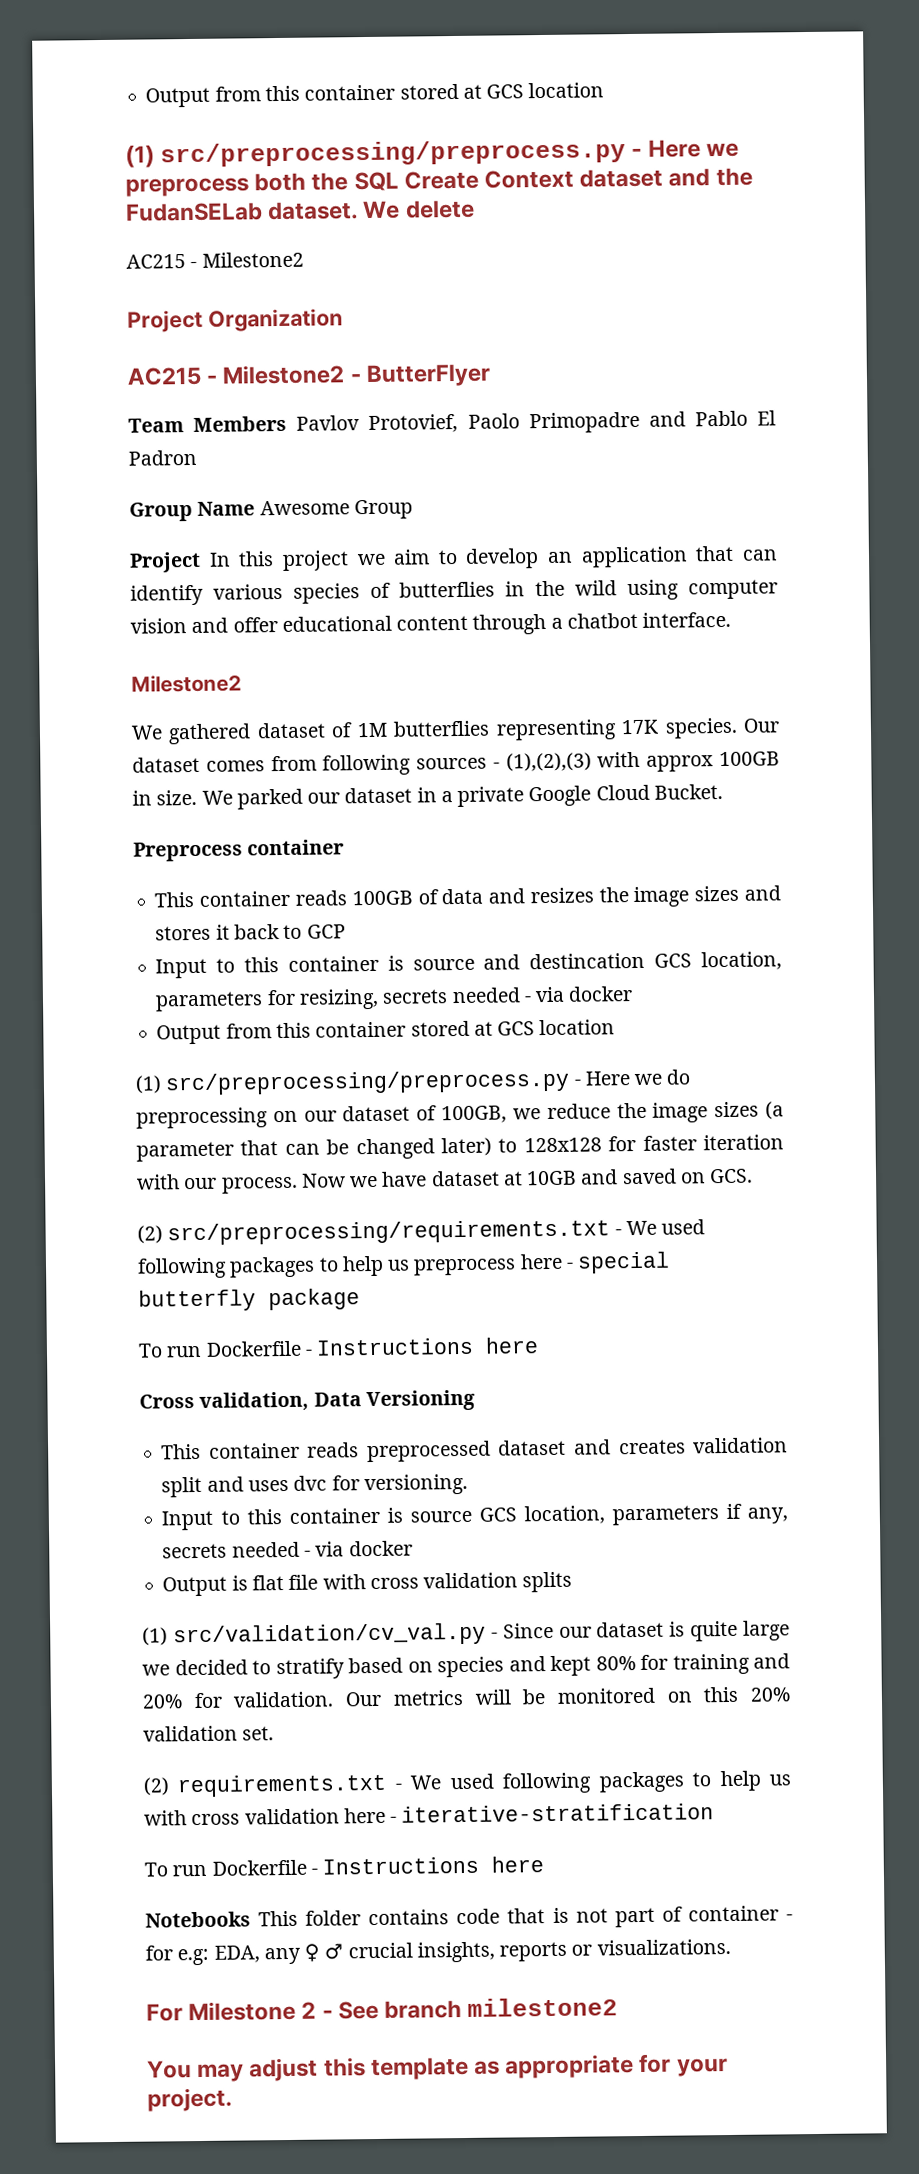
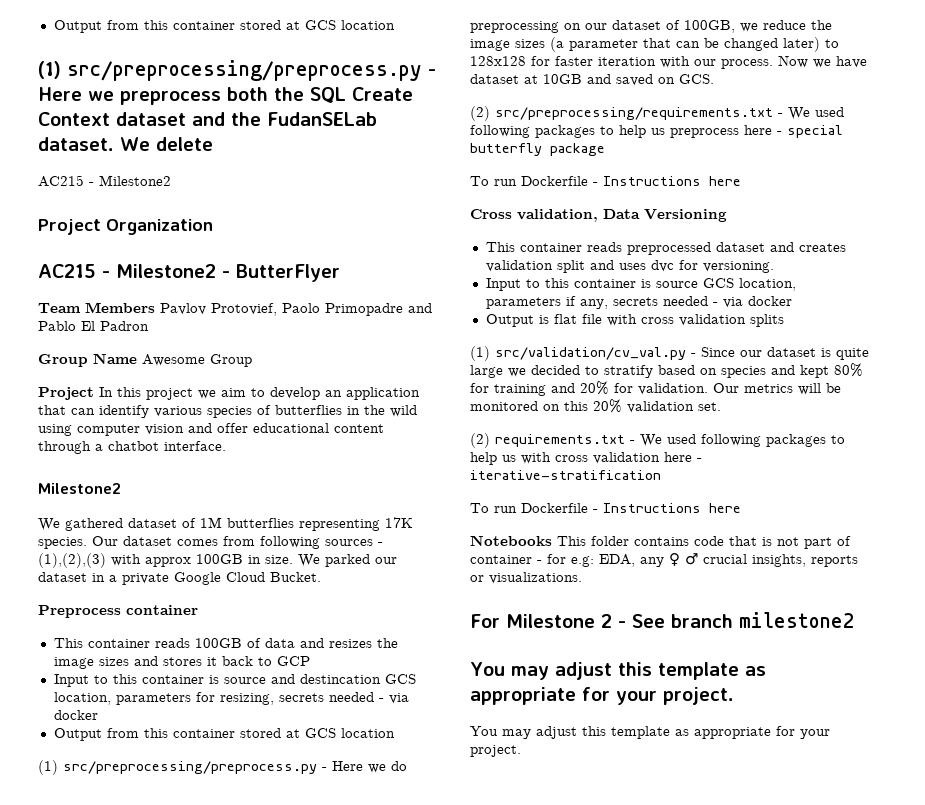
  For Milestone 2 - See branch milestone2
+ You may adjust this template as appropriate for your project.

